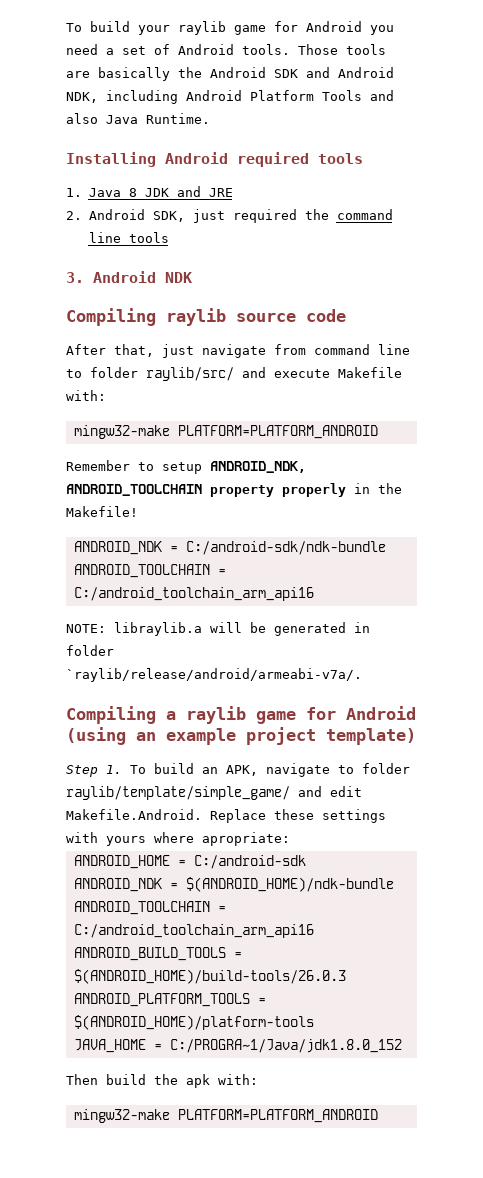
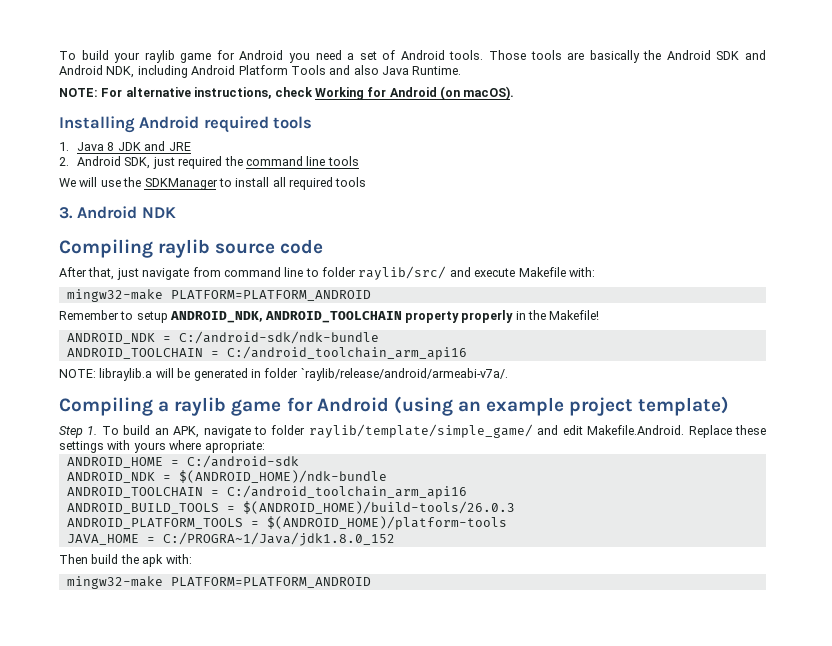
+ NOTE: For alternative instructions, check Working for Android (on macOS).
+ We will use the SDKManager to install all required tools

